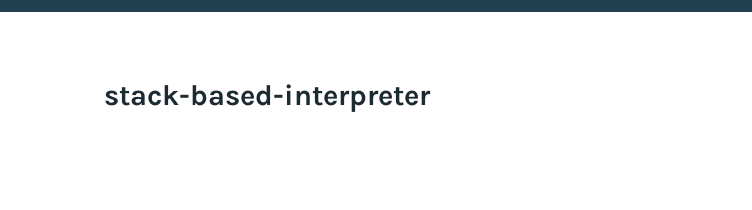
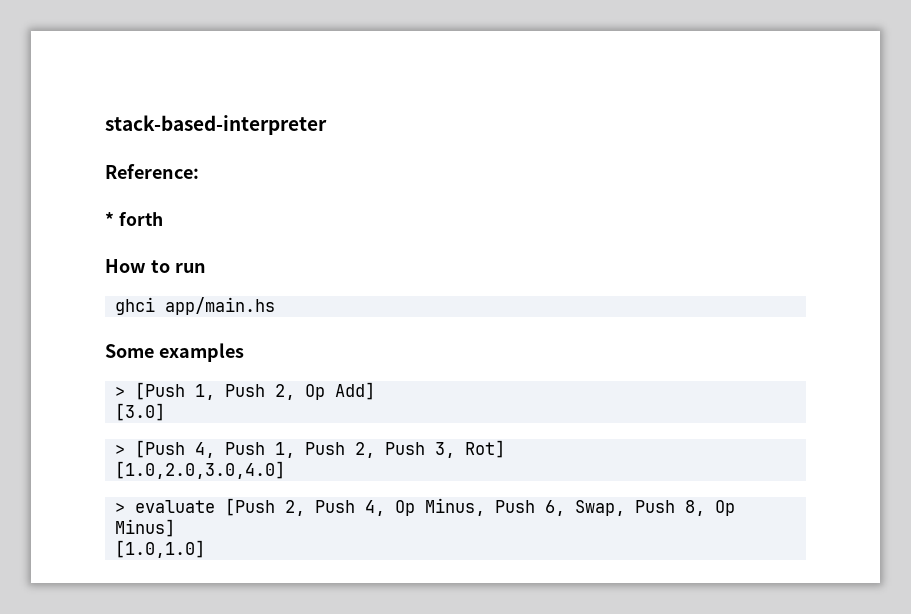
+ Reference:
+ * forth
+ How to run
+ ghci app/main.hs
+ Some examples
+ > [Push 1, Push 2, Op Add]
+ [3.0]
+ > [Push 4, Push 1, Push 2, Push 3, Rot]
+ [1.0,2.0,3.0,4.0]
+ > evaluate [Push 2, Push 4, Op Minus, Push 6, Swap, Push 8, Op Minus]
+ [1.0,1.0]

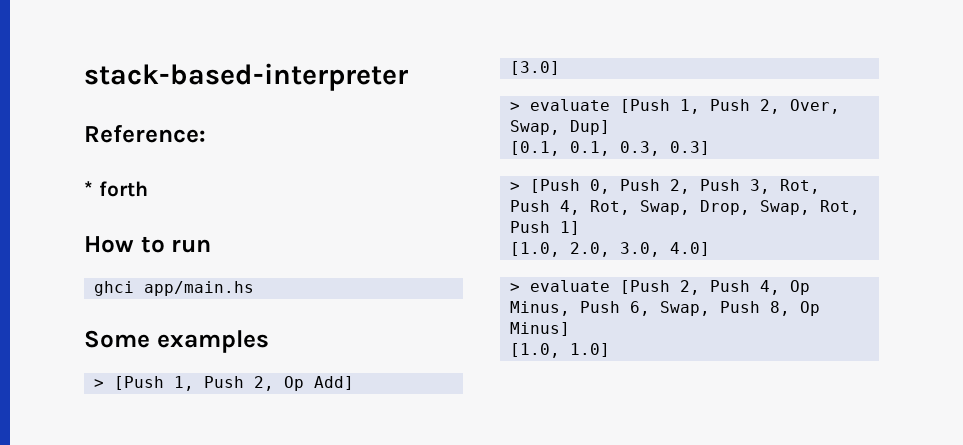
- > [Push 4, Push 1, Push 2, Push 3, Rot]
- [1.0,2.0,3.0,4.0]
+ > evaluate [Push 1, Push 2, Over, Swap, Dup]
+ [0.1, 0.1, 0.3, 0.3]
+ > [Push 0, Push 2, Push 3, Rot, Push 4, Rot, Swap, Drop, Swap, Rot, Push 1]
+ [1.0, 2.0, 3.0, 4.0]
- [1.0,1.0]
+ [1.0, 1.0]

